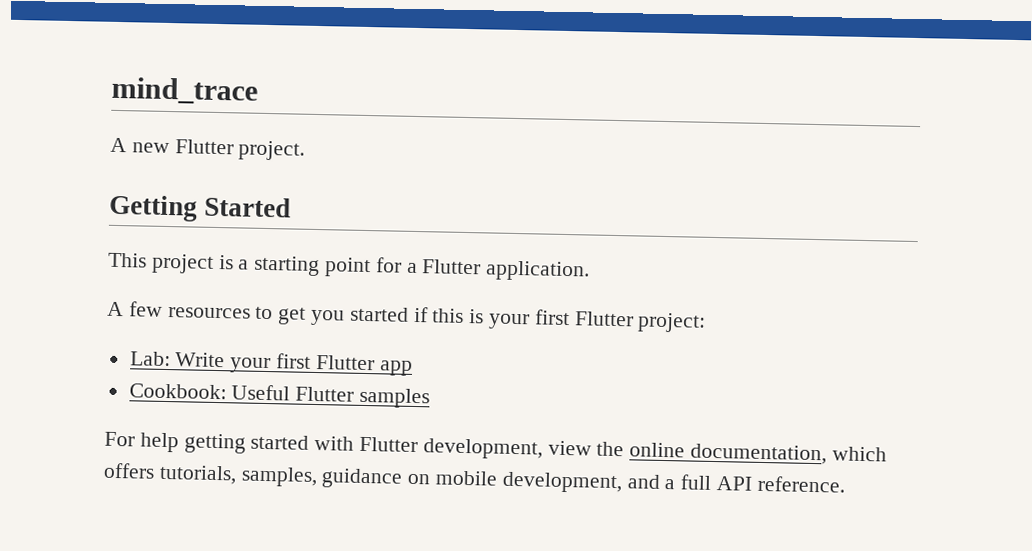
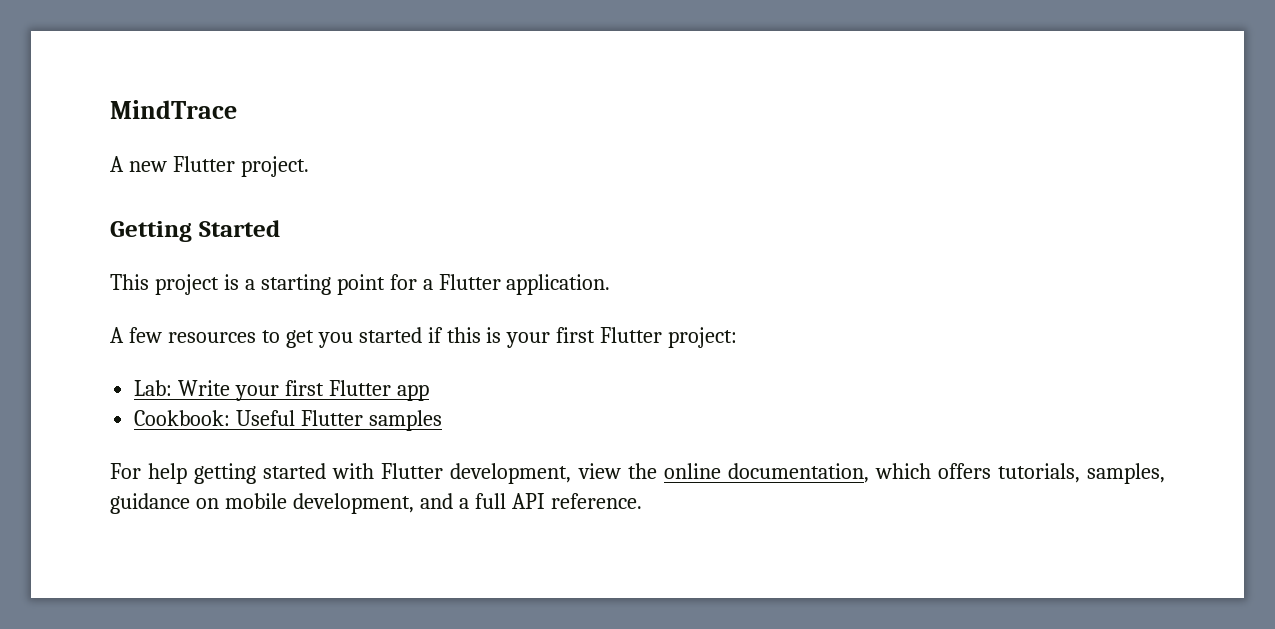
- mind_trace
+ MindTrace

